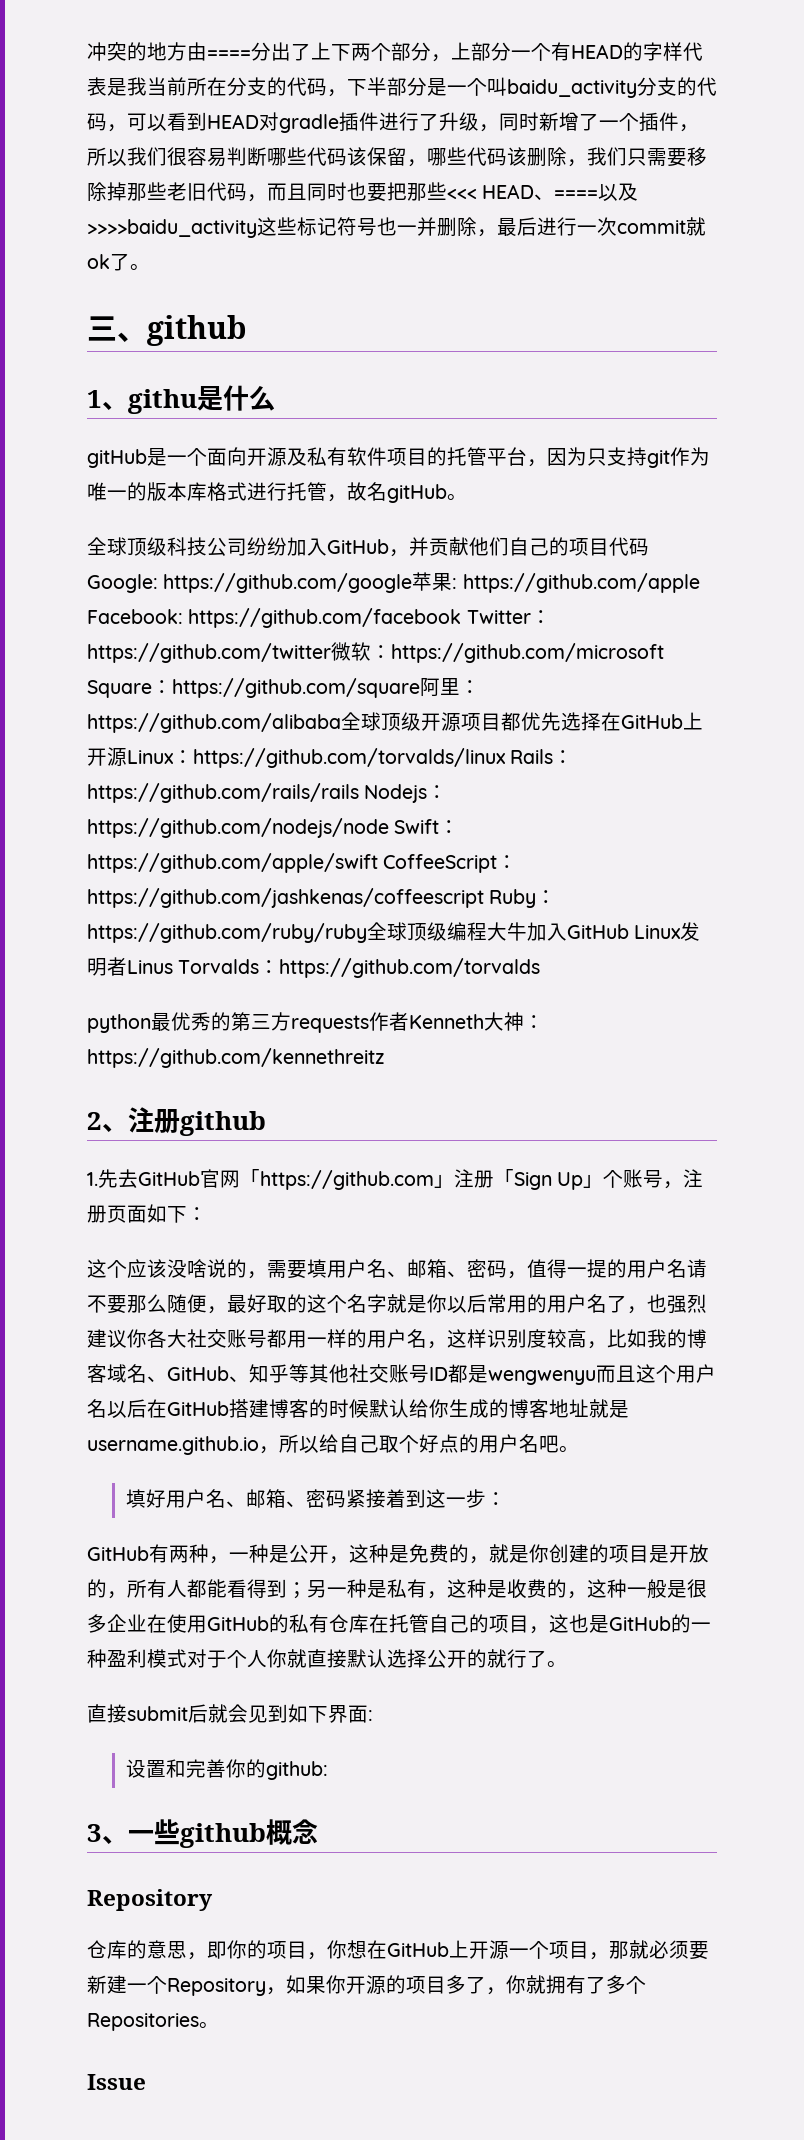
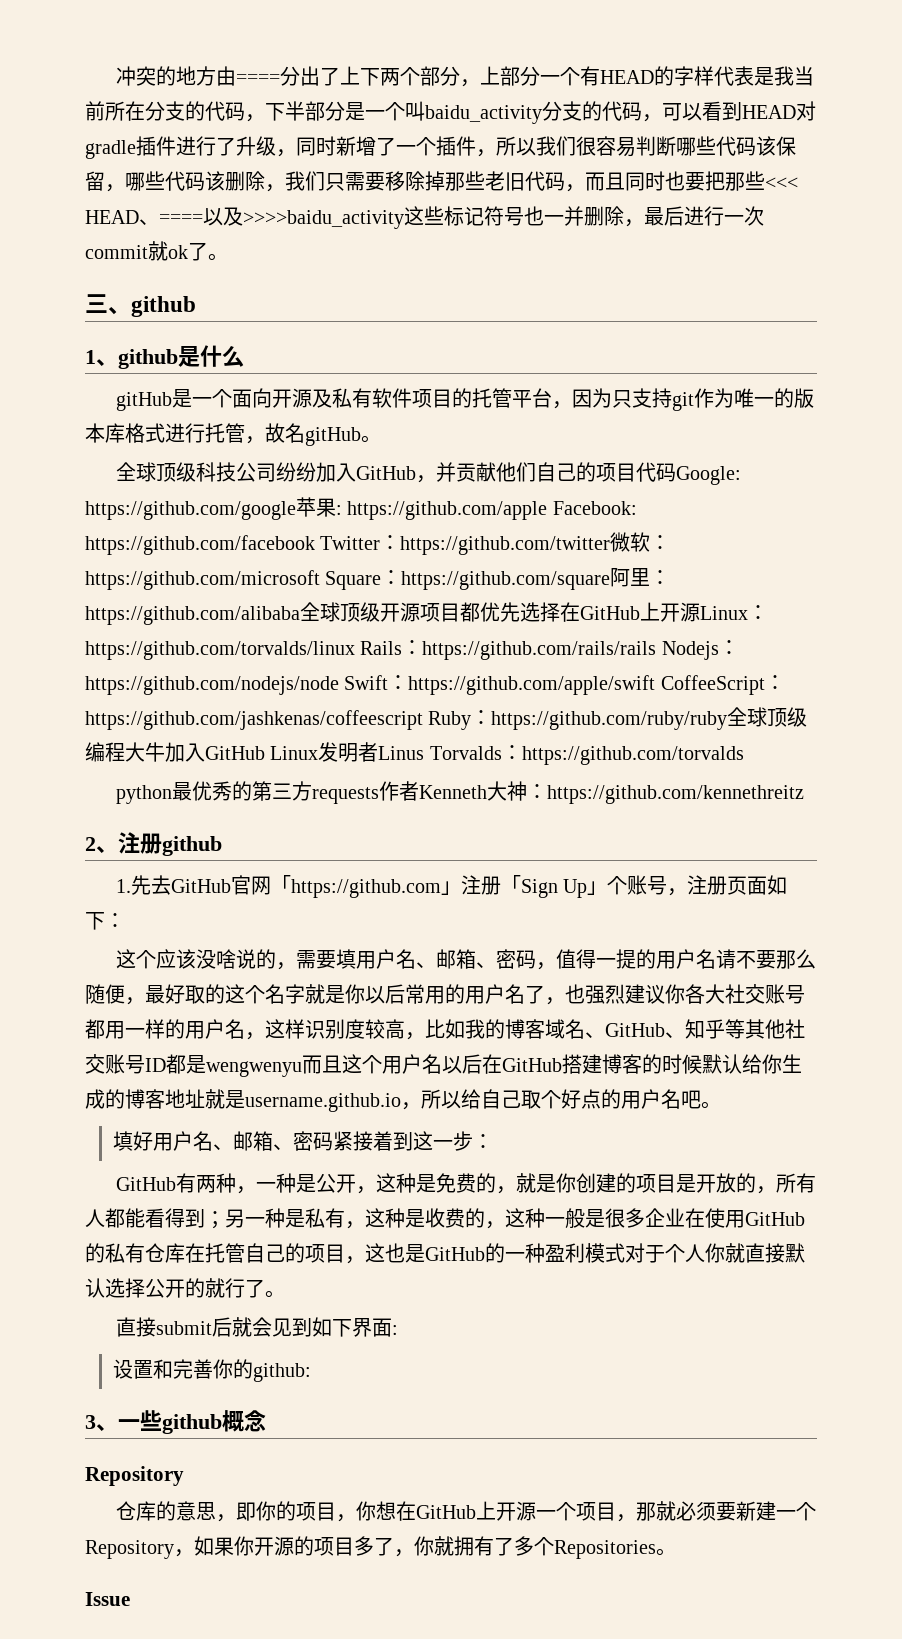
- 1、githu是什么
+ 1、github是什么

